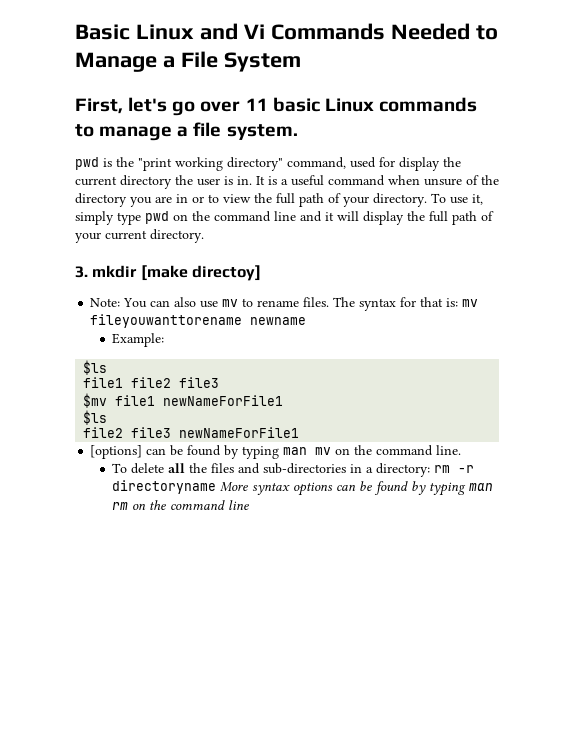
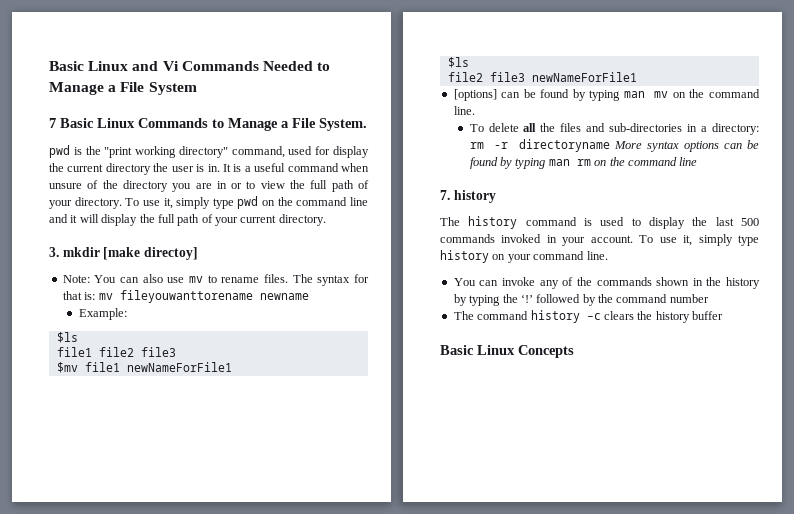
- First, let's go over 11 basic Linux commands to manage a file system.
+ 7 Basic Linux Commands to Manage a File System.
+ 7. history
+ The history command is used to display the last 500 commands invoked in your account. To use it, simply type history on your command line.
+ You can invoke any of the commands shown in the history by typing the ‘!’ followed by the command number
+ The command history –c clears the history buffer
+ Basic Linux Concepts

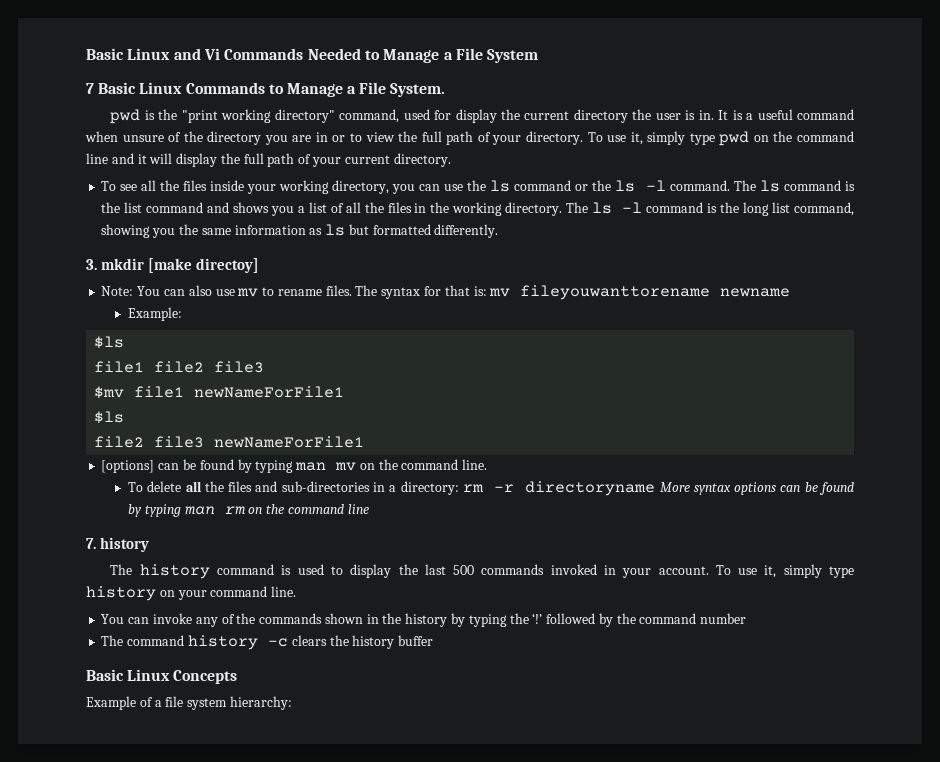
+ To see all the files inside your working directory, you can use the ls command or the ls -l command. The ls command is the list command and shows you a list of all the files in the working directory. The ls -l command is the long list command, showing you the same information as ls but formatted differently.
+ Example of a file system hierarchy:

